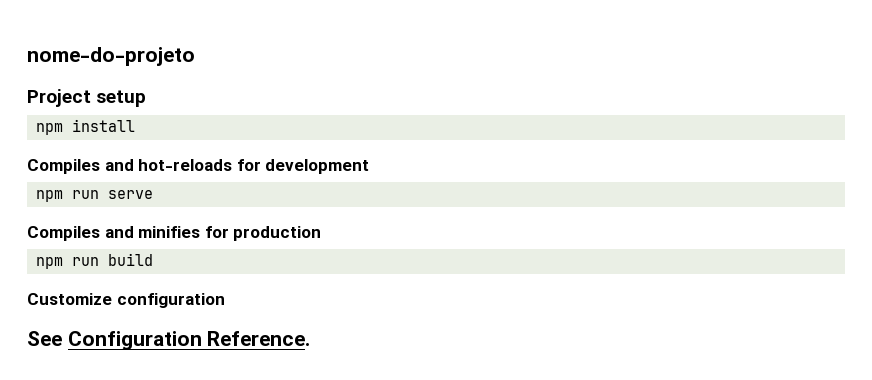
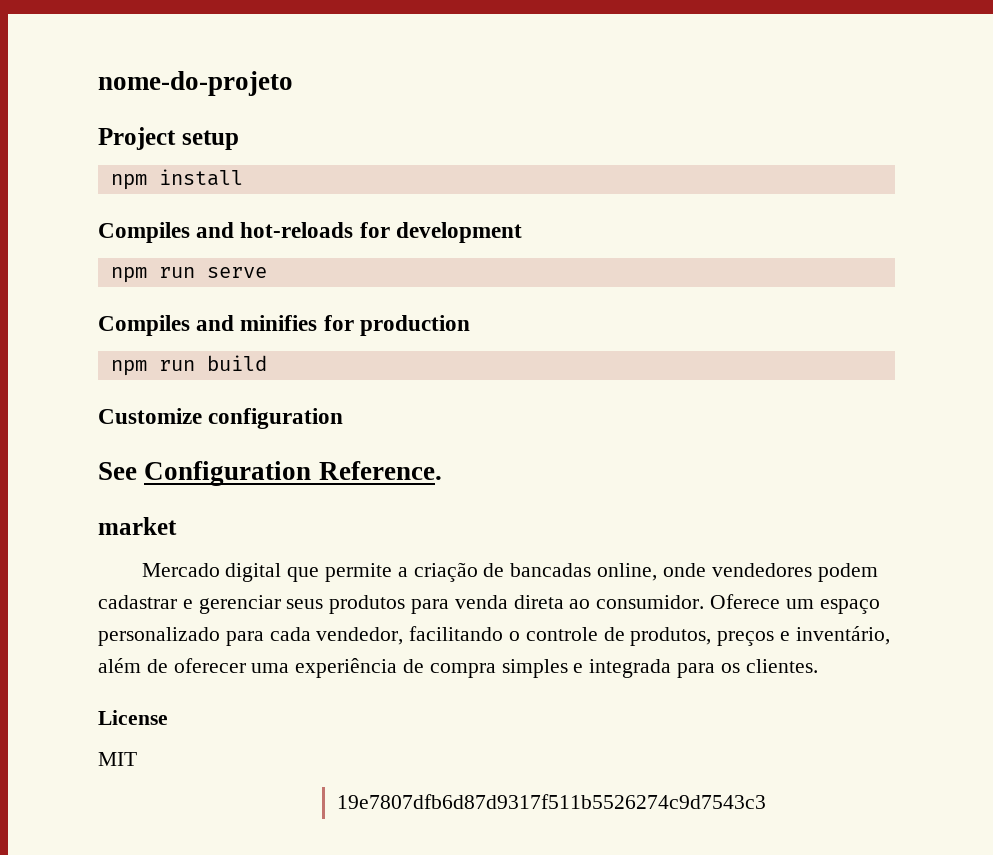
+ market
+ Mercado digital que permite a criação de bancadas online, onde vendedores podem cadastrar e gerenciar seus produtos para venda direta ao consumidor. Oferece um espaço personalizado para cada vendedor, facilitando o controle de produtos, preços e inventário, além de oferecer uma experiência de compra simples e integrada para os clientes.
+ License
+ MIT
+ 19e7807dfb6d87d9317f511b5526274c9d7543c3

